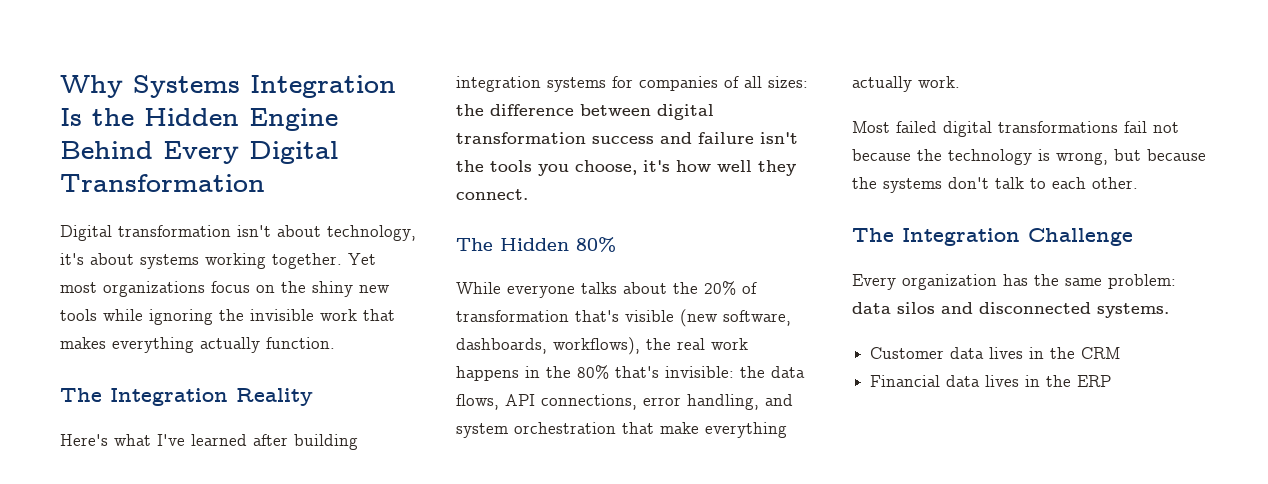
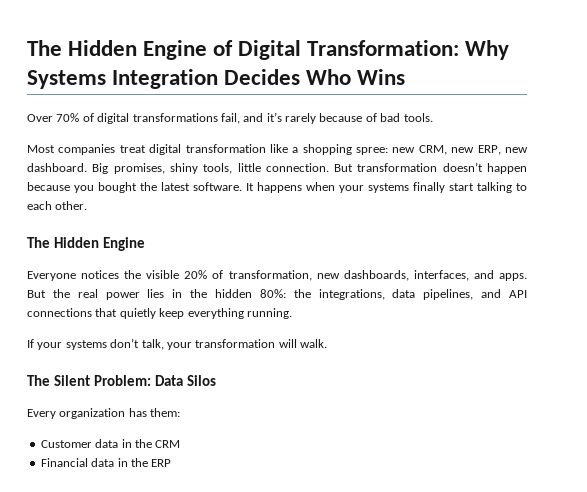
- Why Systems Integration Is the Hidden Engine Behind Every Digital Transformation
- Digital transformation isn't about technology, it's about systems working together. Yet most organizations focus on the shiny new tools while ignoring the invisible work that makes everything actually function.
- The Integration Reality
- Here's what I've learned after building integration systems for companies of all sizes: the difference between digital transformation success and failure isn't the tools you choose, it's how well they connect.
- The Hidden 80%
- While everyone talks about the 20% of transformation that's visible (new software, dashboards, workflows), the real work happens in the 80% that's invisible: the data flows, API connections, error handling, and system orchestration that make everything actually work.
- Most failed digital transformations fail not because the technology is wrong, but because the systems don't talk to each other.
- The Integration Challenge
- Every organization has the same problem: data silos and disconnected systems.
+ The Hidden Engine of Digital Transformation: Why Systems Integration Decides Who Wins
+ Over 70% of digital transformations fail, and it’s rarely because of bad tools.
+ Most companies treat digital transformation like a shopping spree: new CRM, new ERP, new dashboard. Big promises, shiny tools, little connection. But transformation doesn’t happen because you bought the latest software. It happens when your systems finally start talking to each other.
+ The Hidden Engine
+ Everyone notices the visible 20% of transformation, new dashboards, interfaces, and apps. But the real power lies in the hidden 80%: the integrations, data pipelines, and API connections that quietly keep everything running.
+ If your systems don’t talk, your transformation will walk.
+ The Silent Problem: Data Silos
+ Every organization has them:
- Customer data lives in the CRM
+ Customer data in the CRM
- Financial data lives in the ERP
+ Financial data in the ERP

